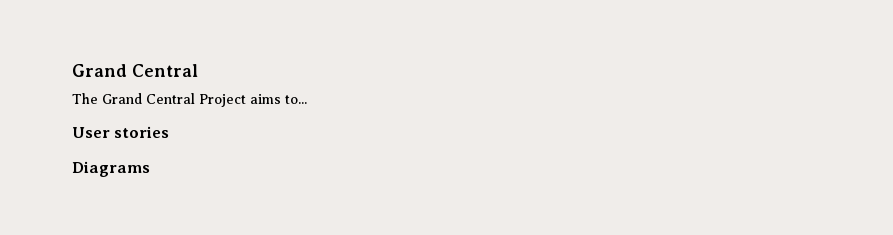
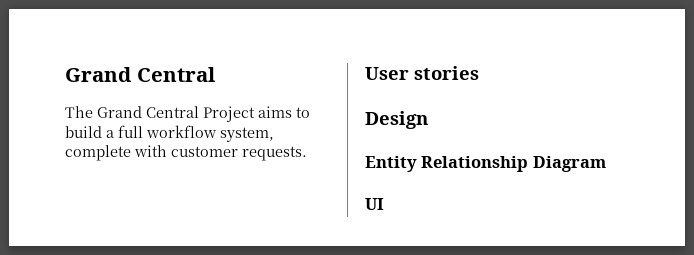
- The Grand Central Project aims to...
+ The Grand Central Project aims to build a full workflow system, complete with customer requests.
  User stories
- Diagrams
+ Design
+ Entity Relationship Diagram
+ UI

